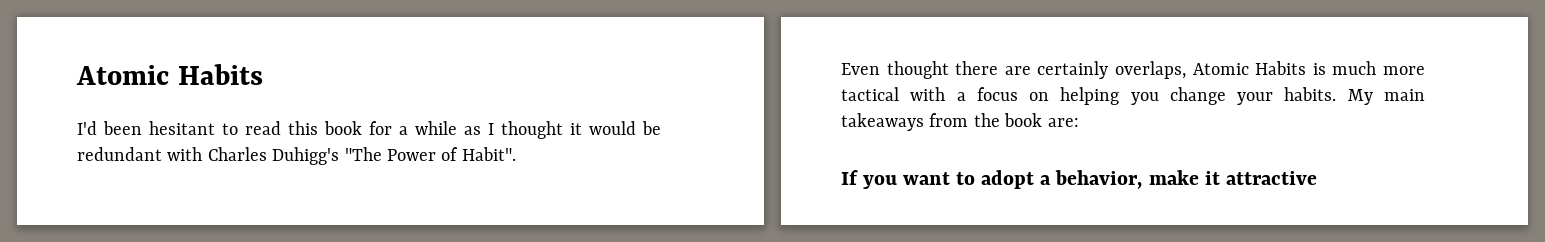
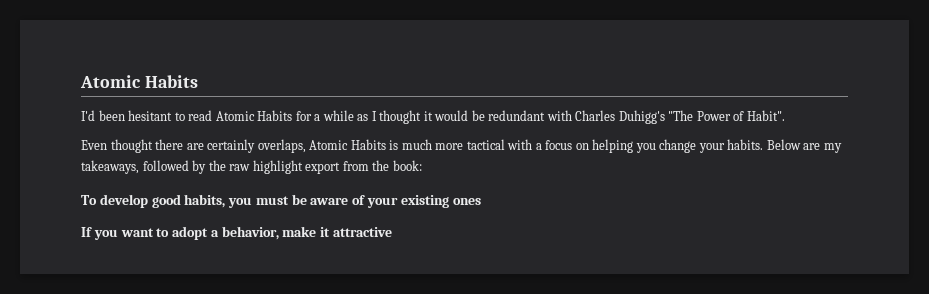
- I'd been hesitant to read this book for a while as I thought it would be redundant with Charles Duhigg's "The Power of Habit".
+ I'd been hesitant to read Atomic Habits for a while as I thought it would be redundant with Charles Duhigg's "The Power of Habit".
- My main takeaways from the book are:
+ Below are my takeaways, followed by the raw highlight export from the book:
+ To develop good habits, you must be aware of your existing ones

